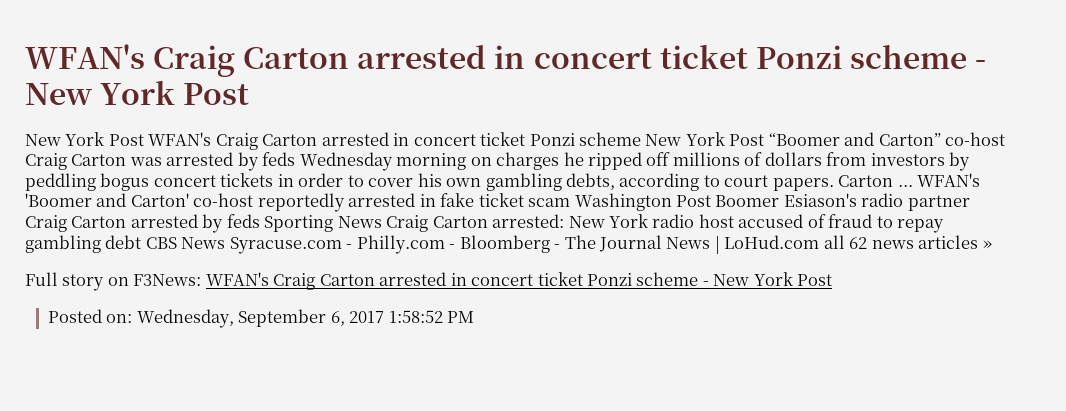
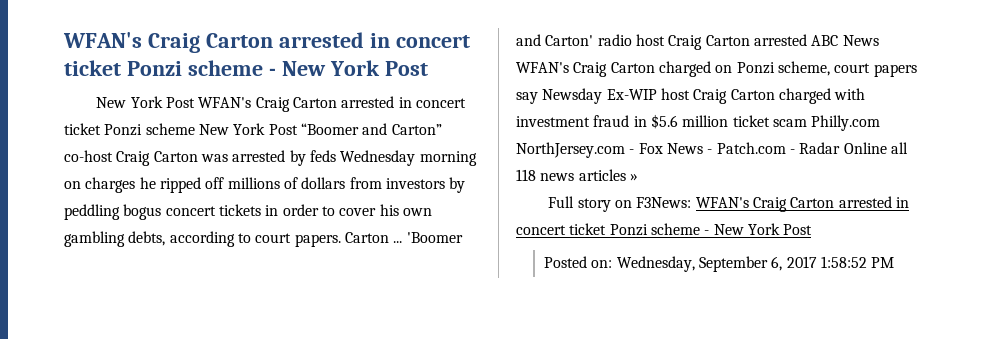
- WFAN's 'Boomer and Carton' co-host reportedly arrested in fake ticket scam Washington Post Boomer Esiason's radio partner Craig Carton arrested by feds Sporting News Craig Carton arrested: New York radio host accused of fraud to repay gambling debt CBS News Syracuse.com - Philly.com - Bloomberg - The Journal News | LoHud.com all 62 news articles »
+ 'Boomer and Carton' radio host Craig Carton arrested ABC News WFAN's Craig Carton charged on Ponzi scheme, court papers say Newsday Ex-WIP host Craig Carton charged with investment fraud in $5.6 million ticket scam Philly.com NorthJersey.com - Fox News - Patch.com - Radar Online all 118 news articles »

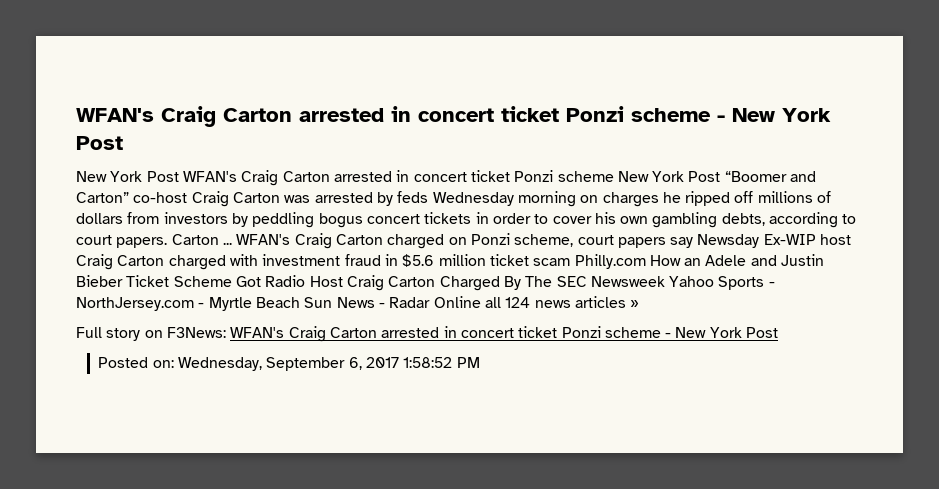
- 'Boomer and Carton' radio host Craig Carton arrested ABC News WFAN's Craig Carton charged on Ponzi scheme, court papers say Newsday Ex-WIP host Craig Carton charged with investment fraud in $5.6 million ticket scam Philly.com NorthJersey.com - Fox News - Patch.com - Radar Online all 118 news articles »
+ WFAN's Craig Carton charged on Ponzi scheme, court papers say Newsday Ex-WIP host Craig Carton charged with investment fraud in $5.6 million ticket scam Philly.com How an Adele and Justin Bieber Ticket Scheme Got Radio Host Craig Carton Charged By The SEC Newsweek Yahoo Sports - NorthJersey.com - Myrtle Beach Sun News - Radar Online all 124 news articles »

